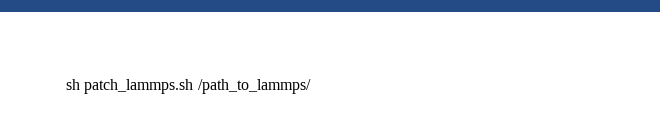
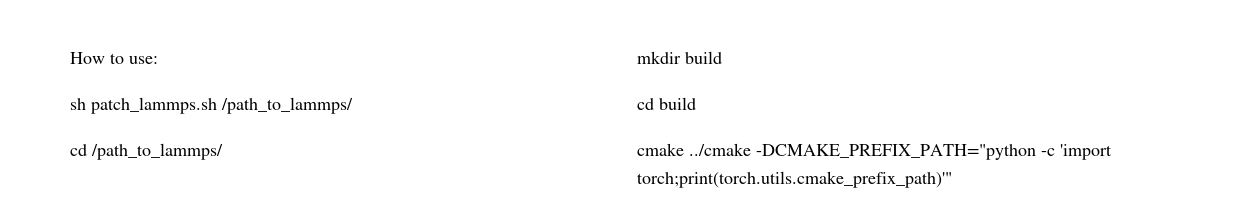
+ How to use:
+ cd /path_to_lammps/
+ mkdir build
+ cd build
+ cmake ../cmake -DCMAKE_PREFIX_PATH="python -c 'import torch;print(torch.utils.cmake_prefix_path)'"

